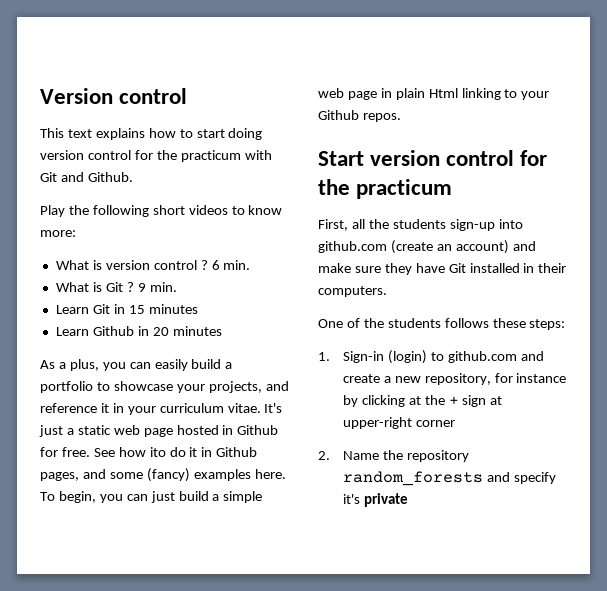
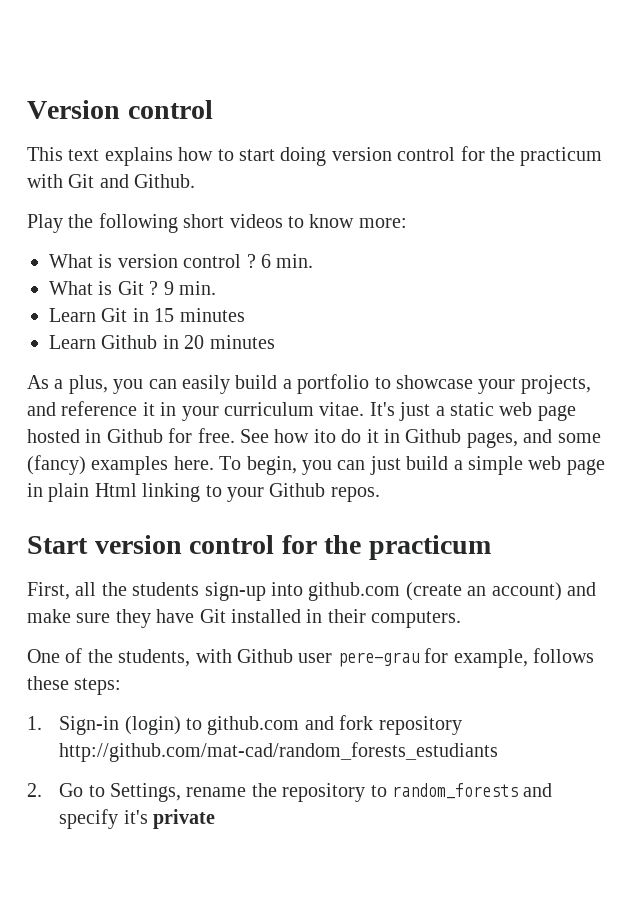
- One of the students follows these steps:
+ One of the students, with Github user pere-grau for example, follows these steps:
- 1. Sign-in (login) to github.com and create a new repository, for instance by clicking at the + sign at upper-right corner
- 2. Name the repository random_forests and specify it's private
+ 1. Sign-in (login) to github.com and fork repository http://github.com/mat-cad/random_forests_estudiants
+ 2. Go to Settings, rename the repository to random_forests and specify it's private

